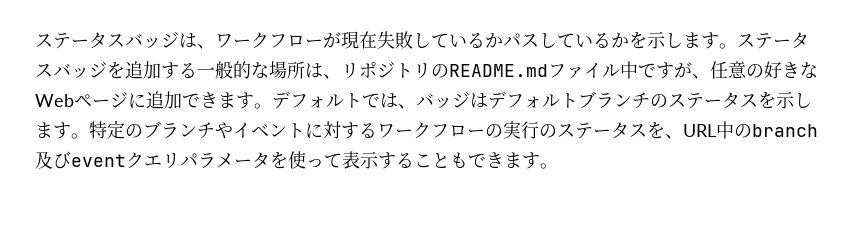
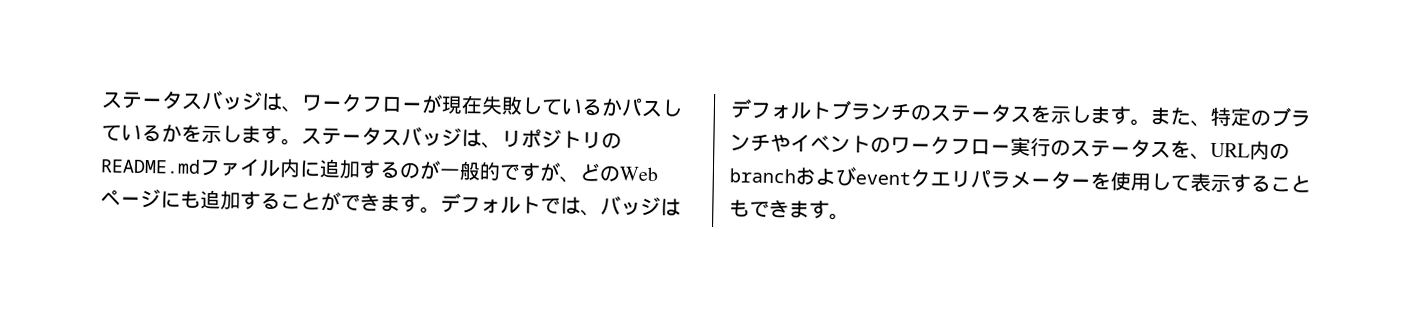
- ステータスバッジを追加する一般的な場所は、リポジトリのREADME.mdファイル中ですが、任意の好きなWebページに追加できます。
+ ステータスバッジは、リポジトリのREADME.mdファイル内に追加するのが一般的ですが、どのWebページにも追加することができます。
- 特定のブランチやイベントに対するワークフローの実行のステータスを、URL中のbranch及びeventクエリパラメータを使って表示することもできます。
+ また、特定のブランチやイベントのワークフロー実行のステータスを、URL内のbranchおよびeventクエリパラメーターを使用して表示することもできます。

